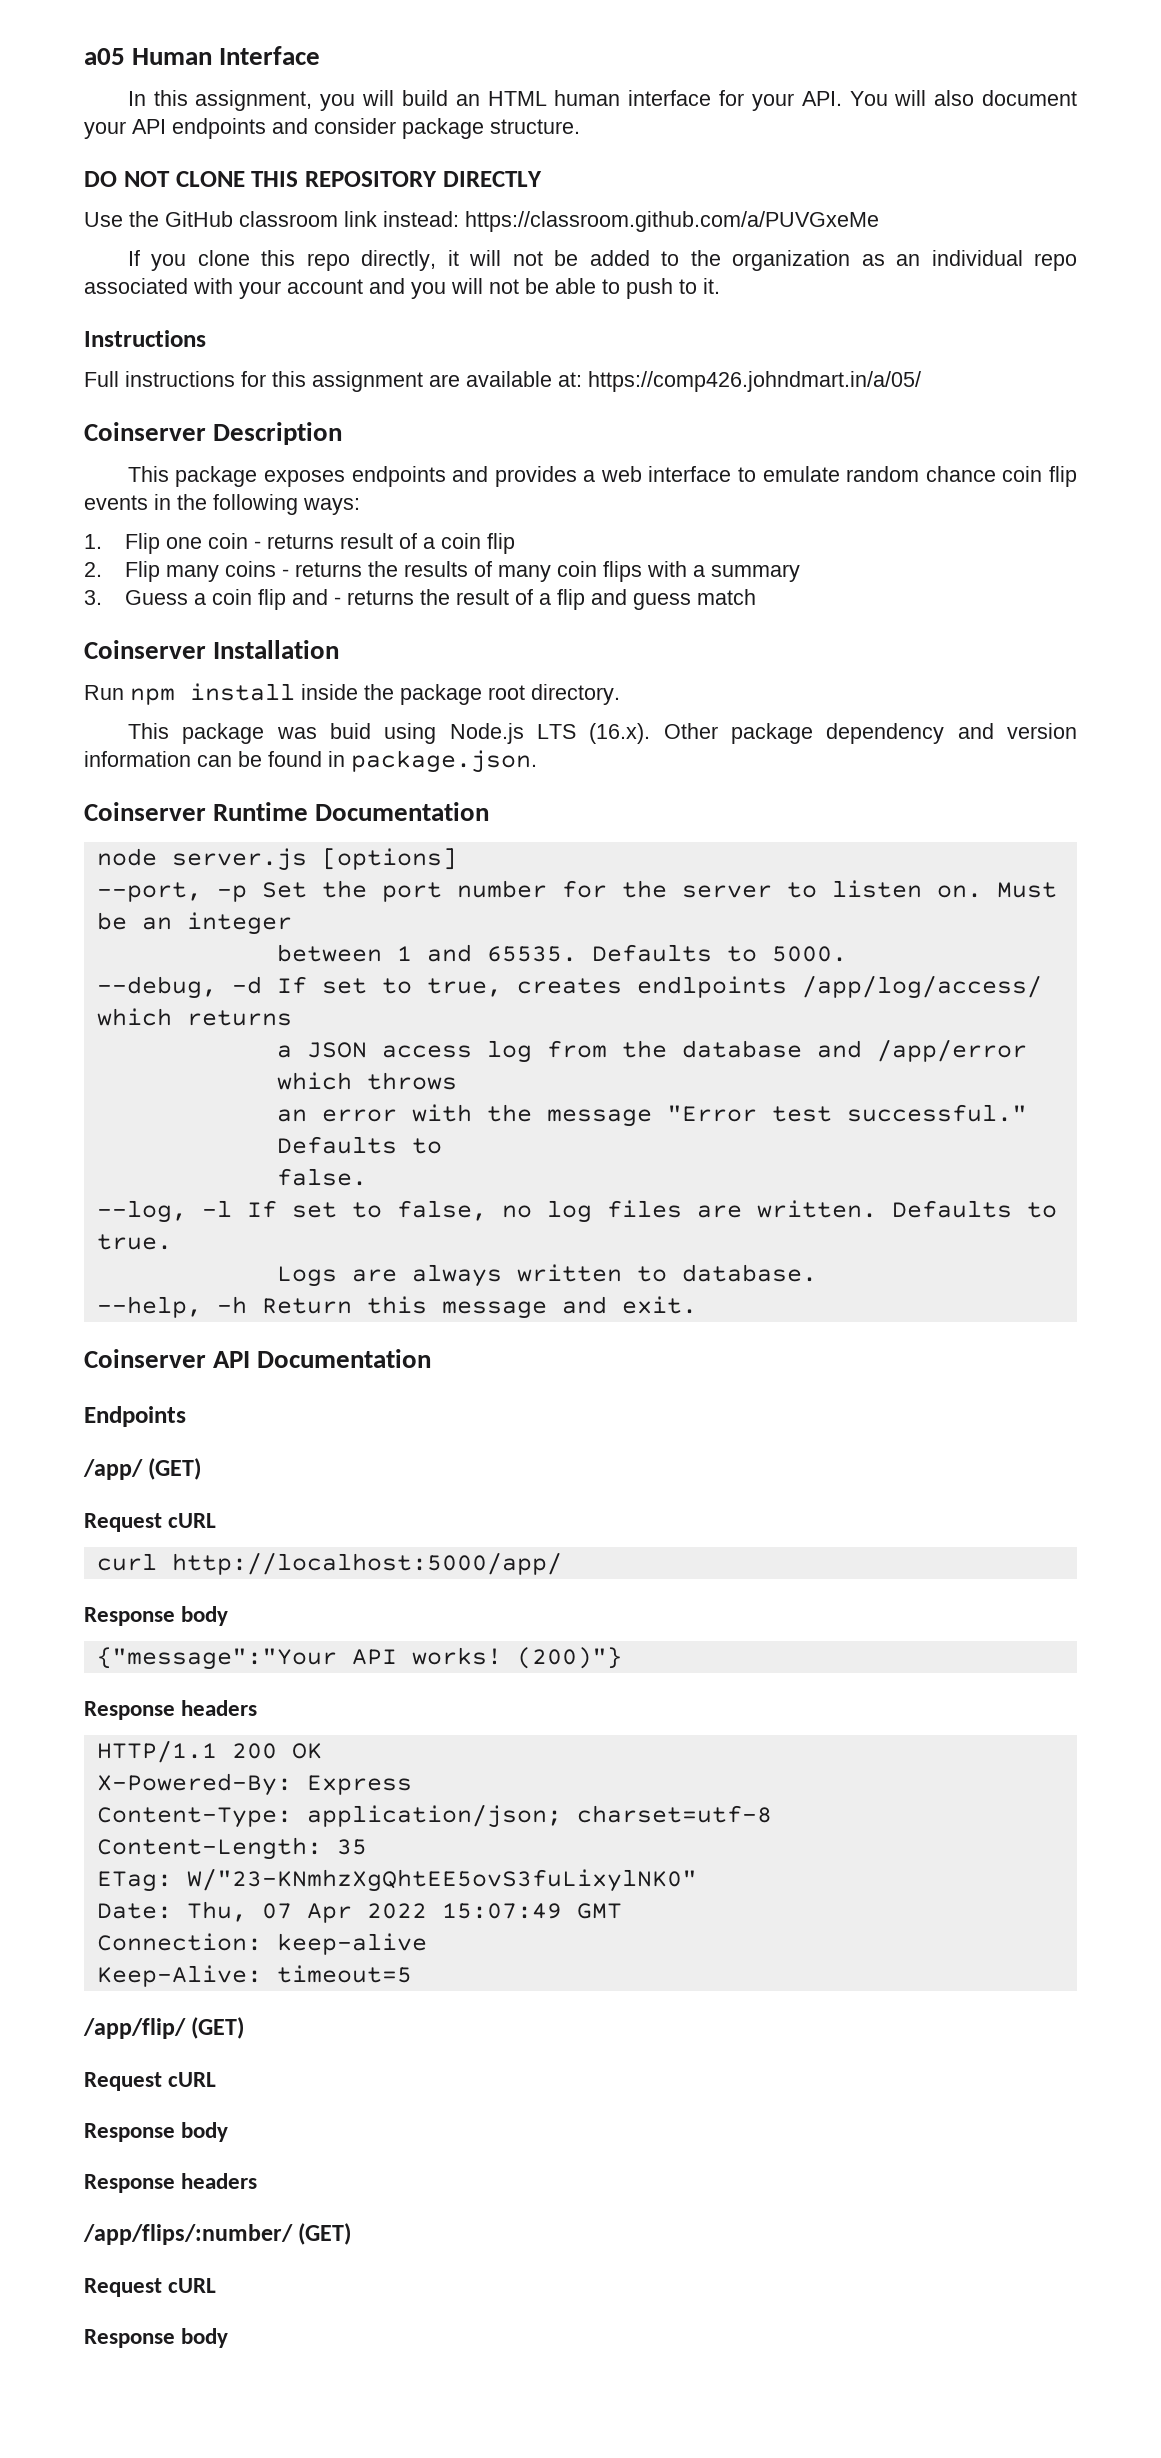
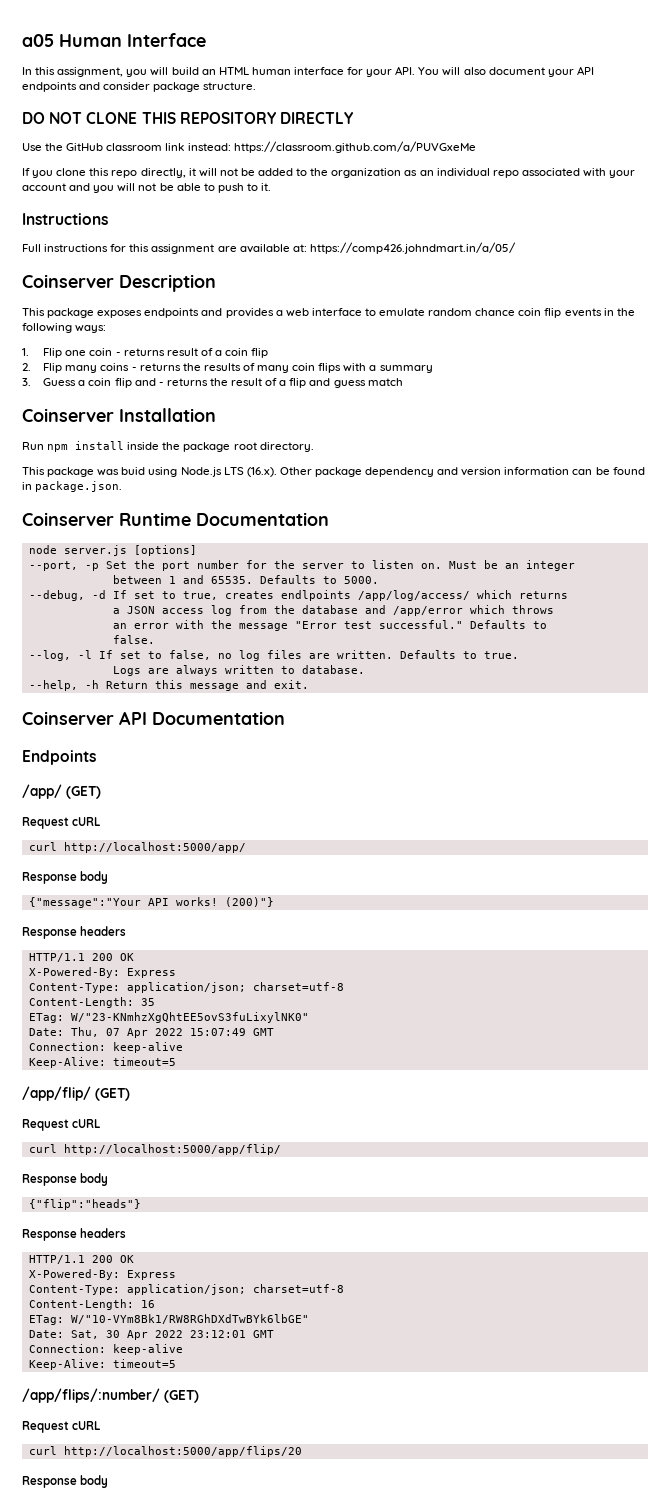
  /app/flip/ (GET)
  Request cURL
+ curl http://localhost:5000/app/flip/
  Response body
+ {"flip":"heads"}
  Response headers
+ HTTP/1.1 200 OK
+ X-Powered-By: Express
+ Content-Type: application/json; charset=utf-8
+ Content-Length: 16
+ ETag: W/"10-VYm8Bk1/RW8RGhDXdTwBYk6lbGE"
+ Date: Sat, 30 Apr 2022 23:12:01 GMT
+ Connection: keep-alive
+ Keep-Alive: timeout=5
+ curl http://localhost:5000/app/flips/20

